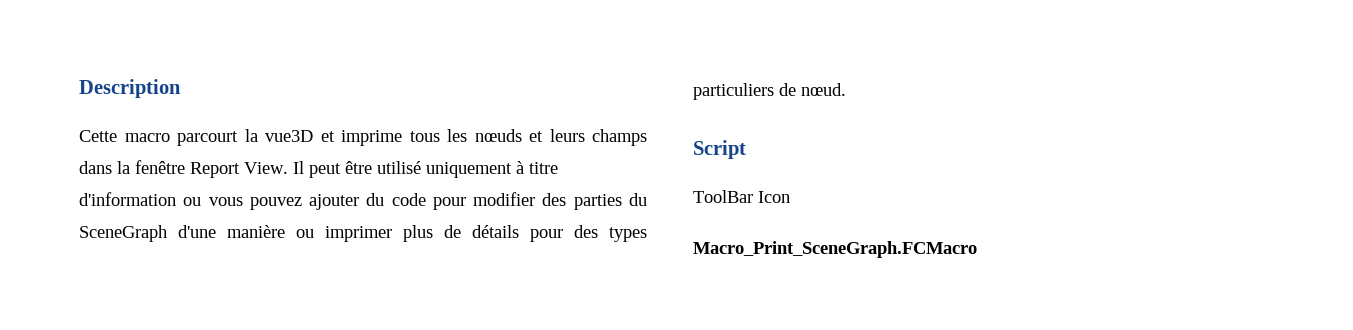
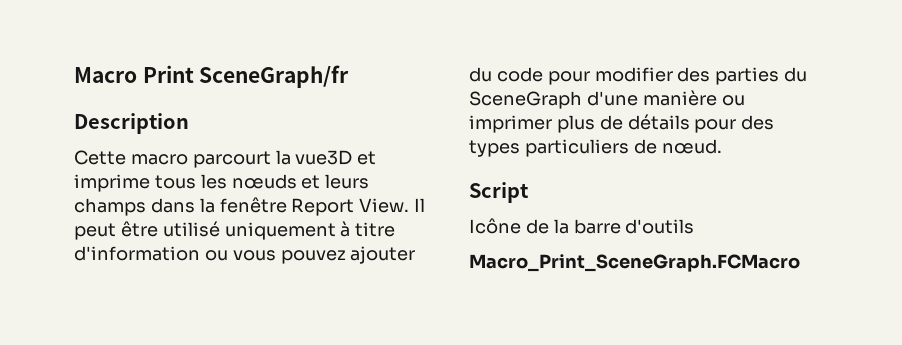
+ Macro Print SceneGraph/fr
- ToolBar Icon
+ Icône de la barre d'outils

